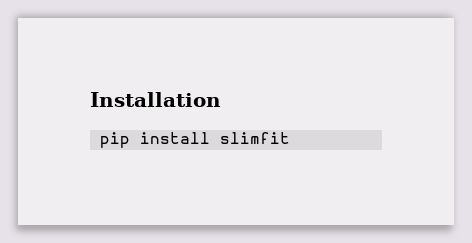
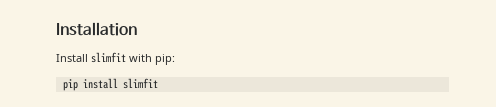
+ Install slimfit with pip:

